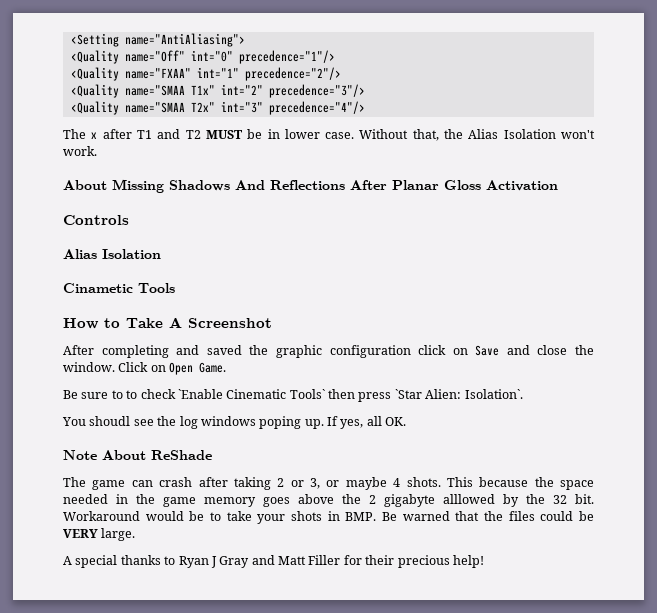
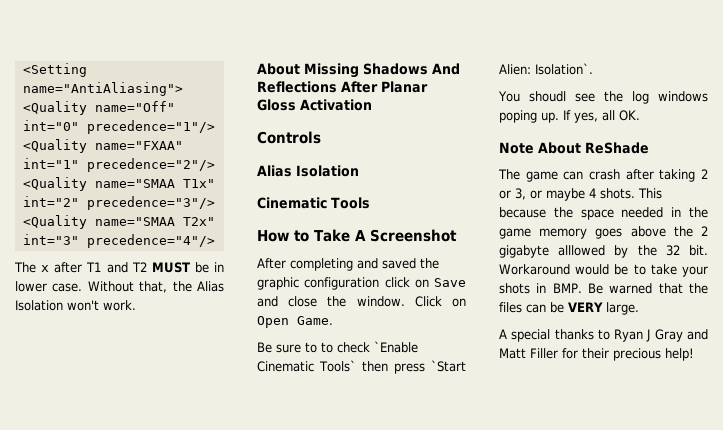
- Cinametic Tools
+ Cinematic Tools
- Be sure to to check `Enable Cinematic Tools` then press `Star Alien: Isolation`.
+ Be sure to to check `Enable Cinematic Tools` then press `Start Alien: Isolation`.
- Workaround would be to take your shots in BMP. Be warned that the files could be VERY large.
+ Workaround would be to take your shots in BMP. Be warned that the files can be VERY large.

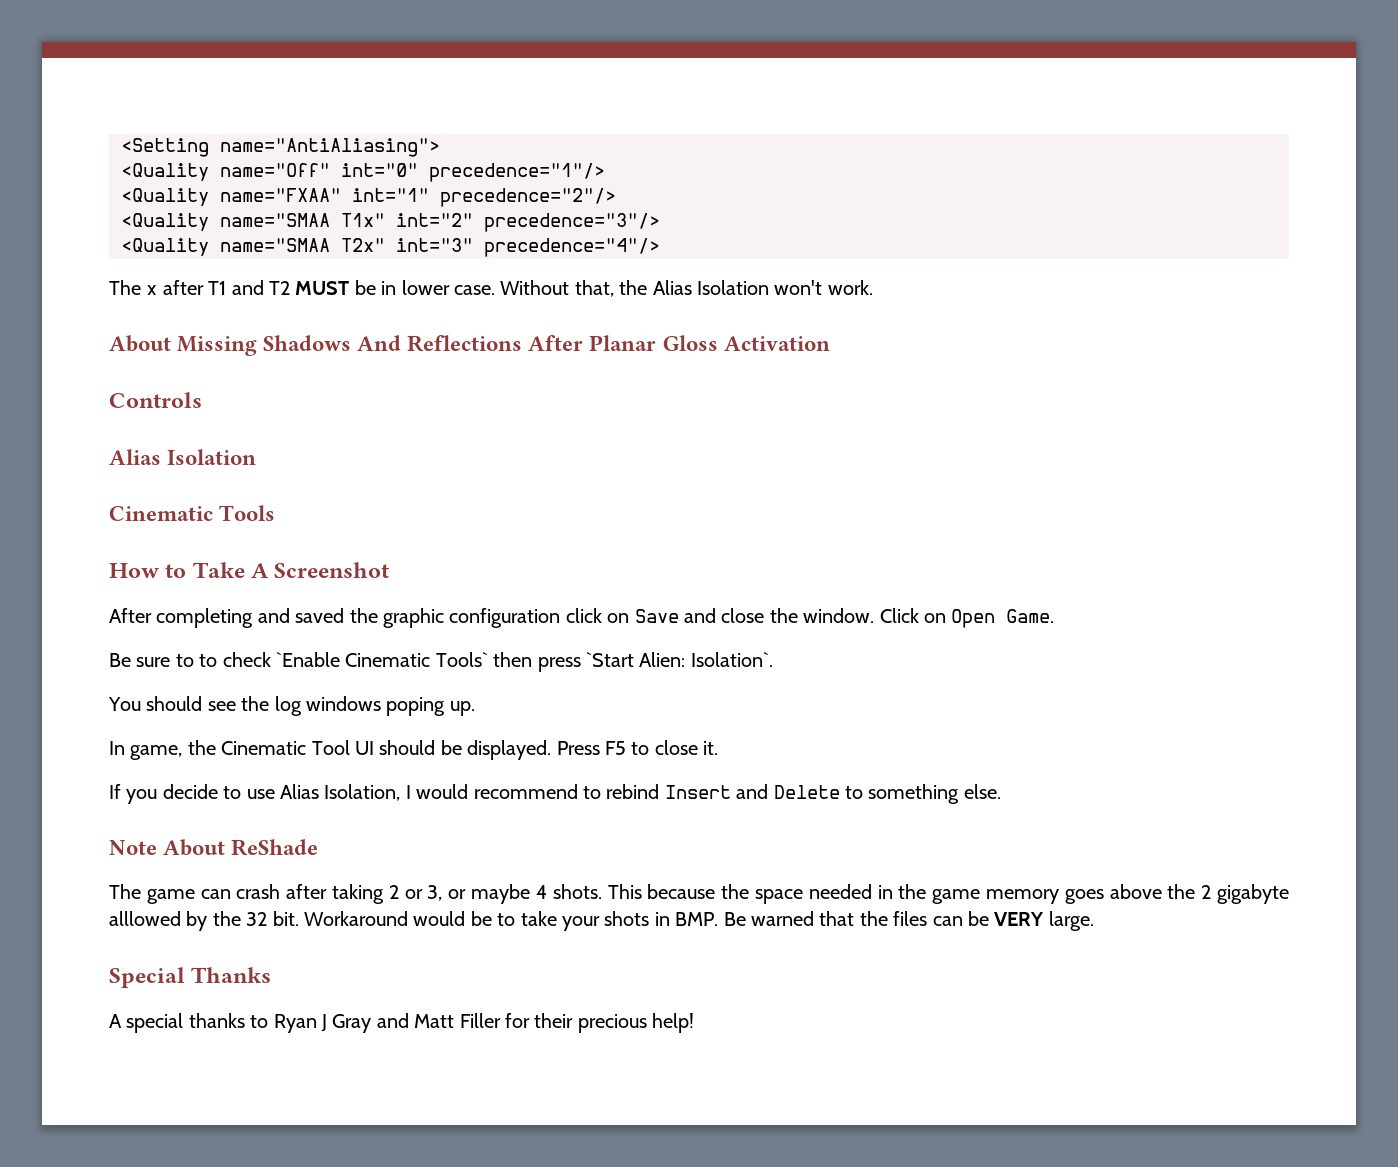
- You shoudl see the log windows poping up. If yes, all OK.
+ You should see the log windows poping up.
+ In game, the Cinematic Tool UI should be displayed. Press F5 to close it.
+ If you decide to use Alias Isolation, I would recommend to rebind Insert and Delete to something else.
+ Special Thanks

